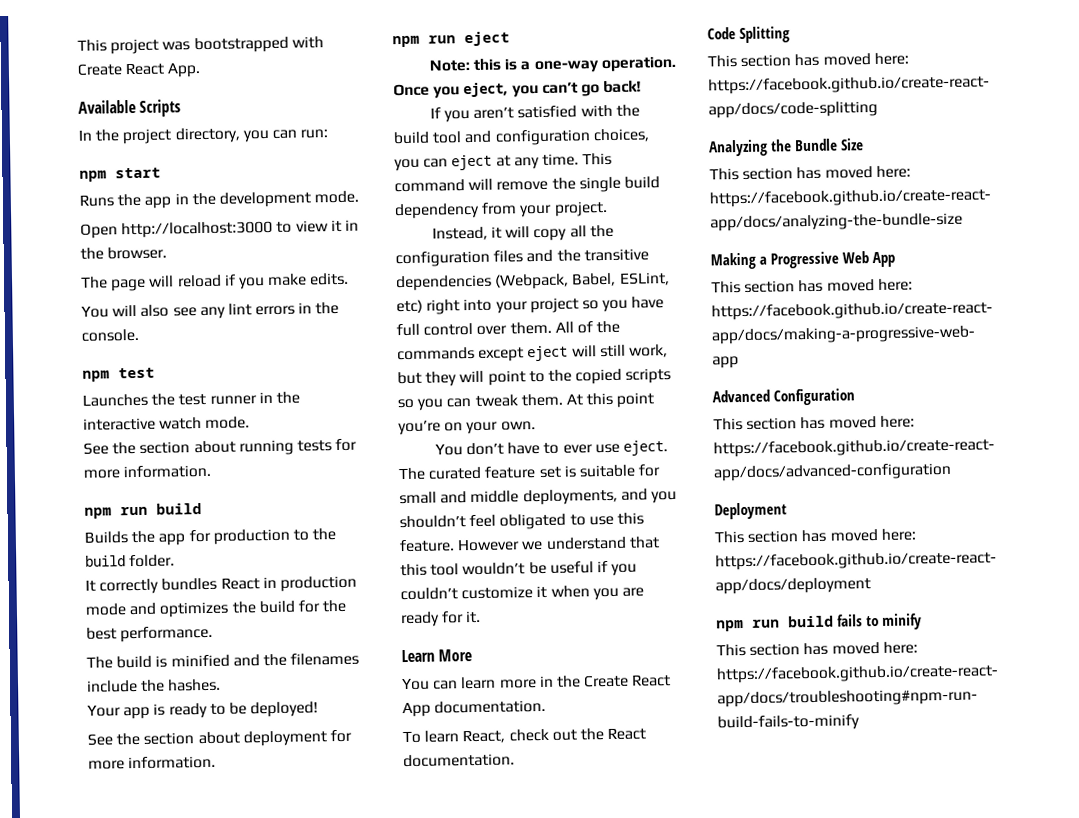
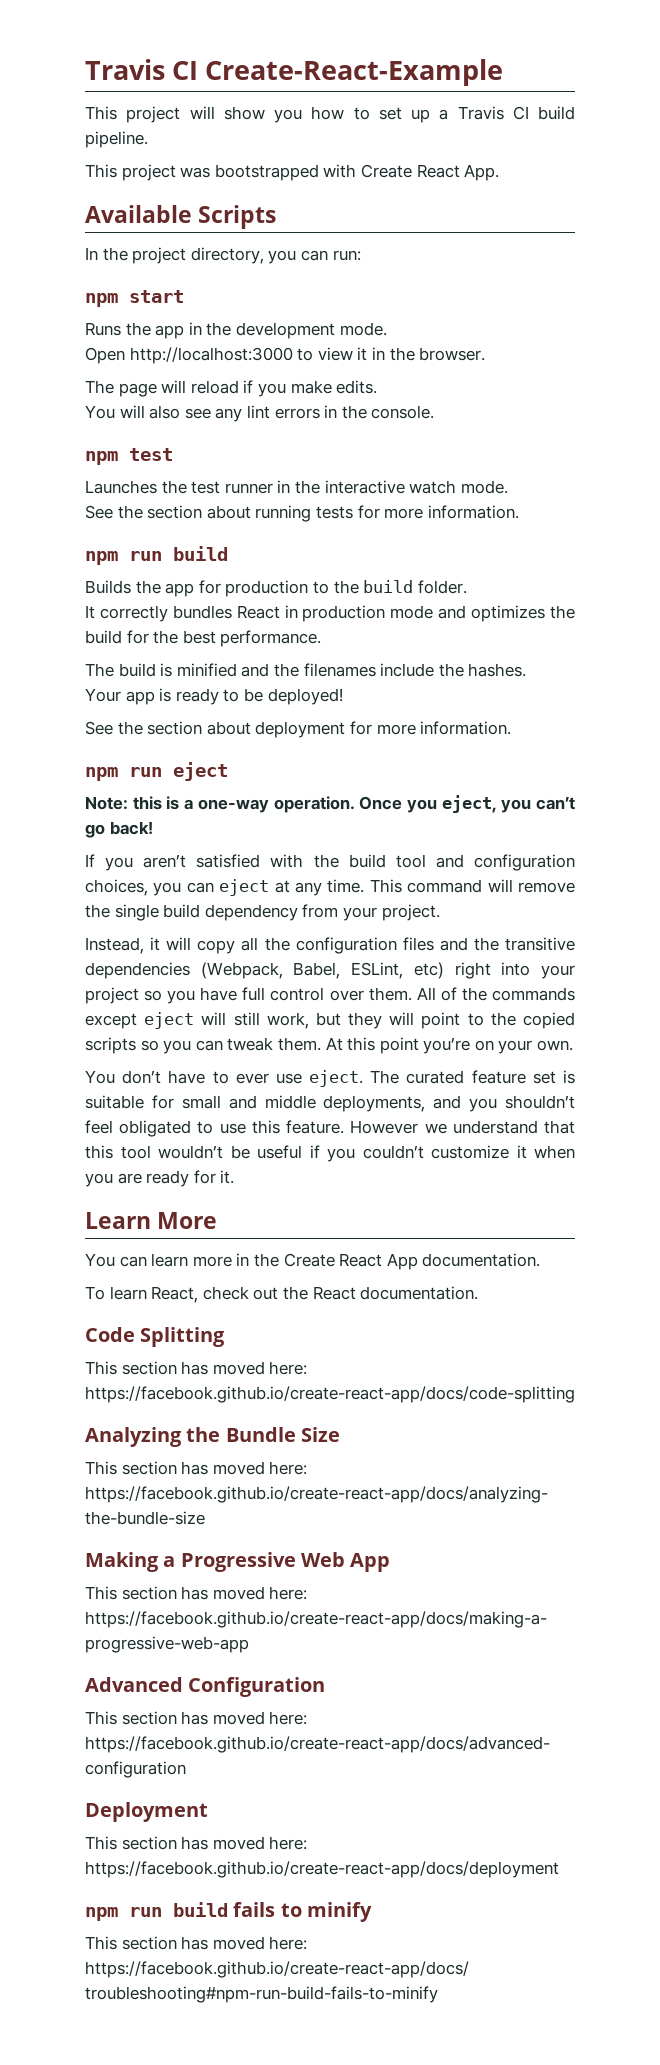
+ Travis CI Create-React-Example
+ This project will show you how to set up a Travis CI build pipeline.

